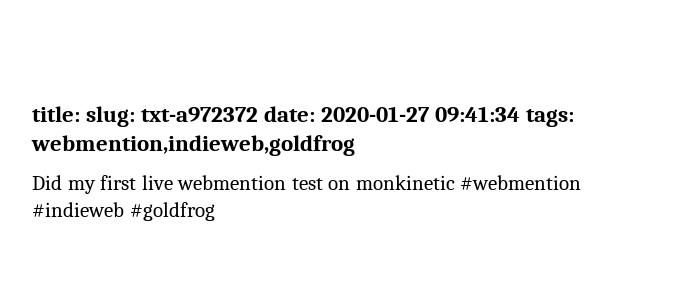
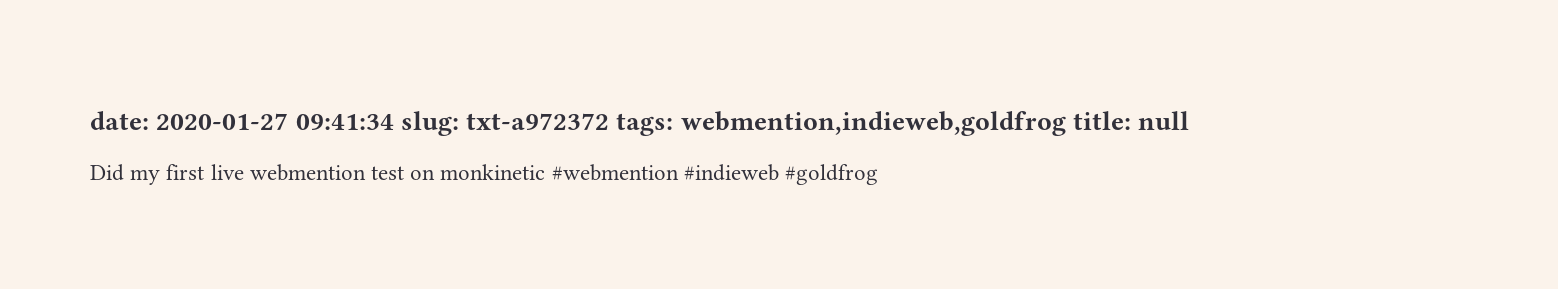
- title: slug: txt-a972372 date: 2020-01-27 09:41:34 tags: webmention,indieweb,goldfrog
+ date: 2020-01-27 09:41:34 slug: txt-a972372 tags: webmention,indieweb,goldfrog title: null

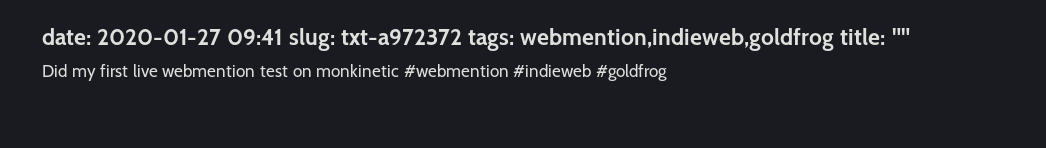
- date: 2020-01-27 09:41:34 slug: txt-a972372 tags: webmention,indieweb,goldfrog title: null
+ date: 2020-01-27 09:41 slug: txt-a972372 tags: webmention,indieweb,goldfrog title: ""

